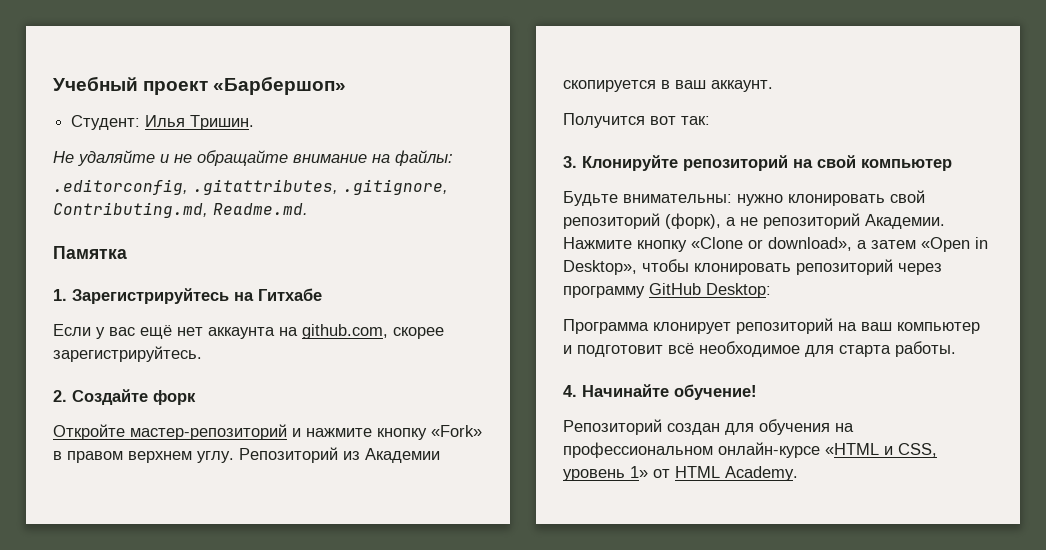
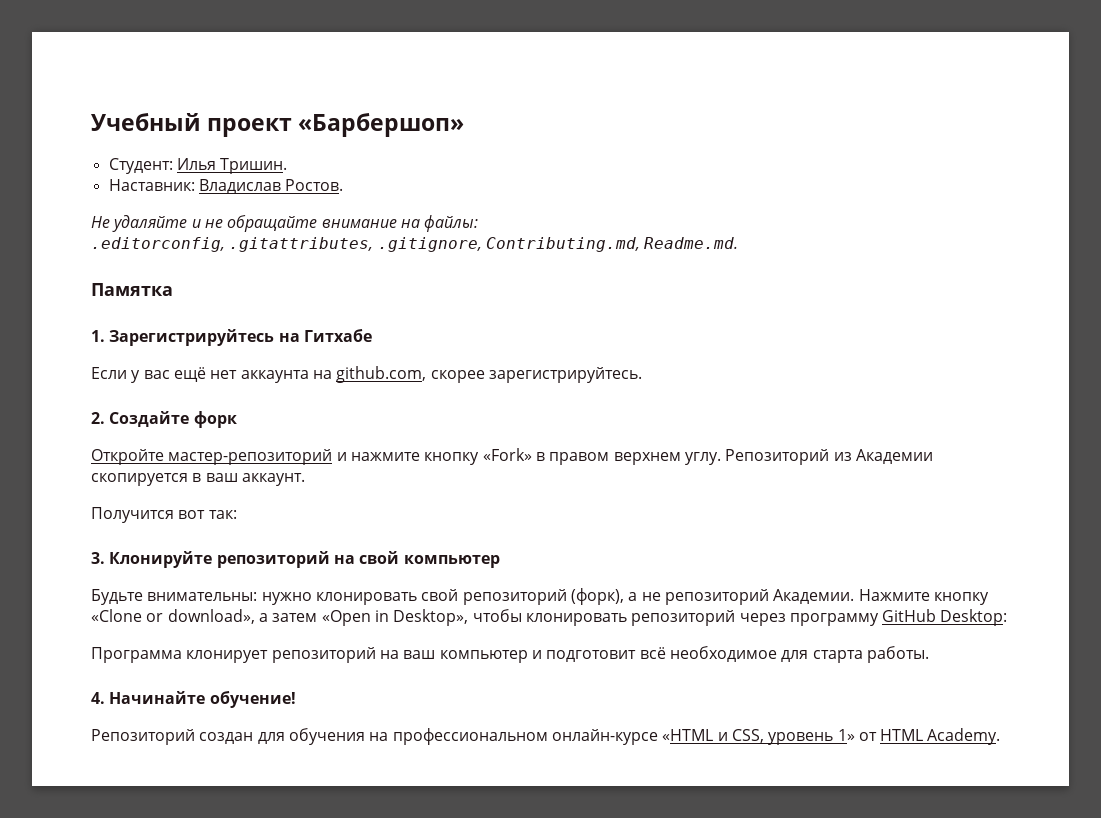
+ Наставник: Владислав Ростов.

